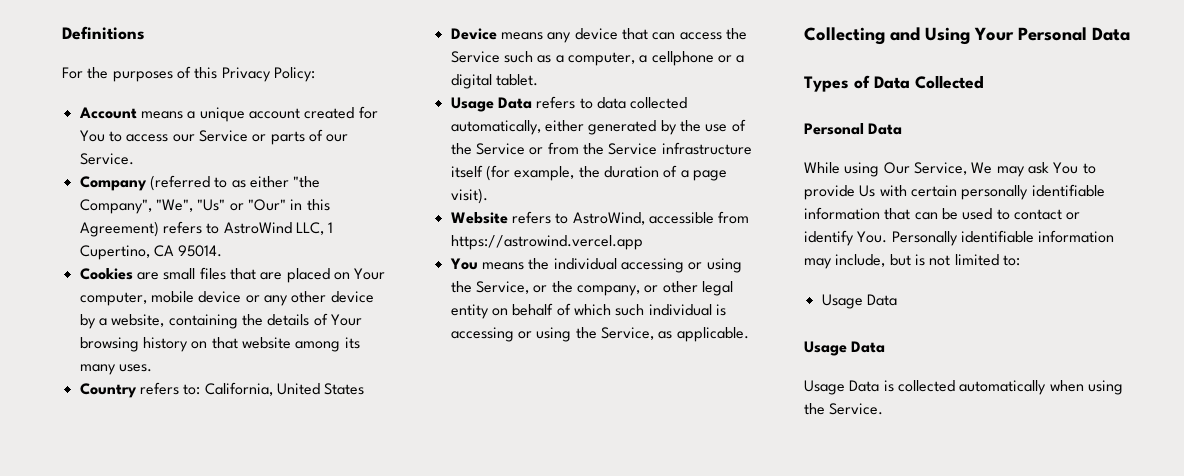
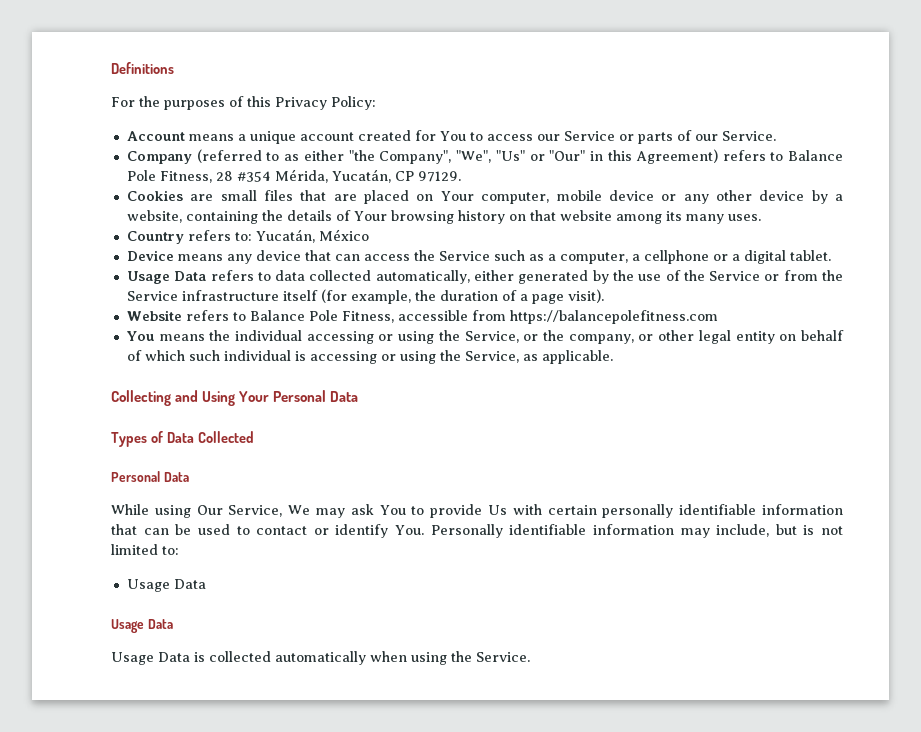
- Company (referred to as either "the Company", "We", "Us" or "Our" in this Agreement) refers to AstroWind LLC, 1 Cupertino, CA 95014.
+ Company (referred to as either "the Company", "We", "Us" or "Our" in this Agreement) refers to Balance Pole Fitness, 28 #354 Mérida, Yucatán, CP 97129.
- Country refers to: California, United States
+ Country refers to: Yucatán, México
- Website refers to AstroWind, accessible from https://astrowind.vercel.app
+ Website refers to Balance Pole Fitness, accessible from https://balancepolefitness.com

